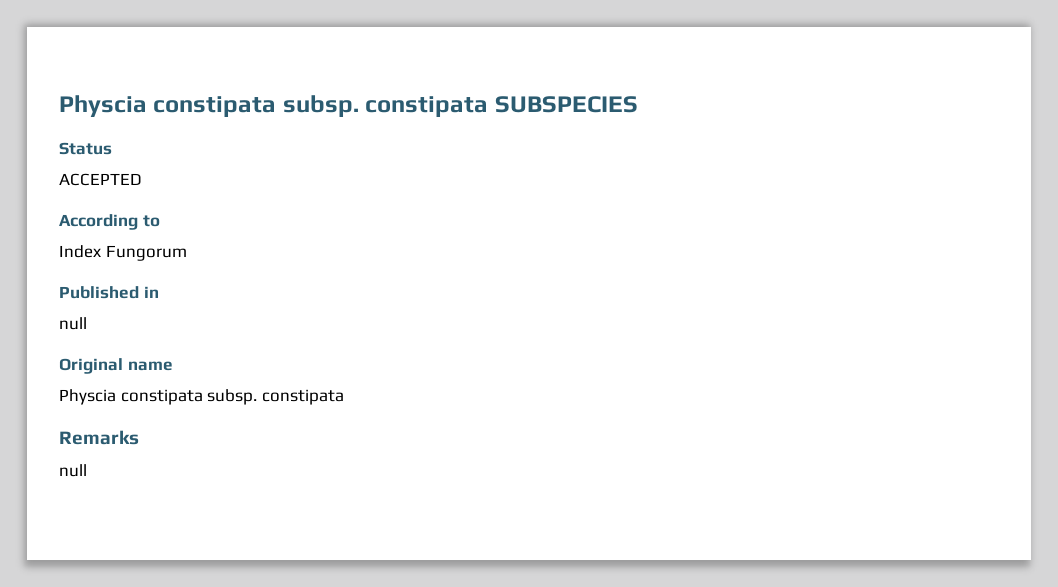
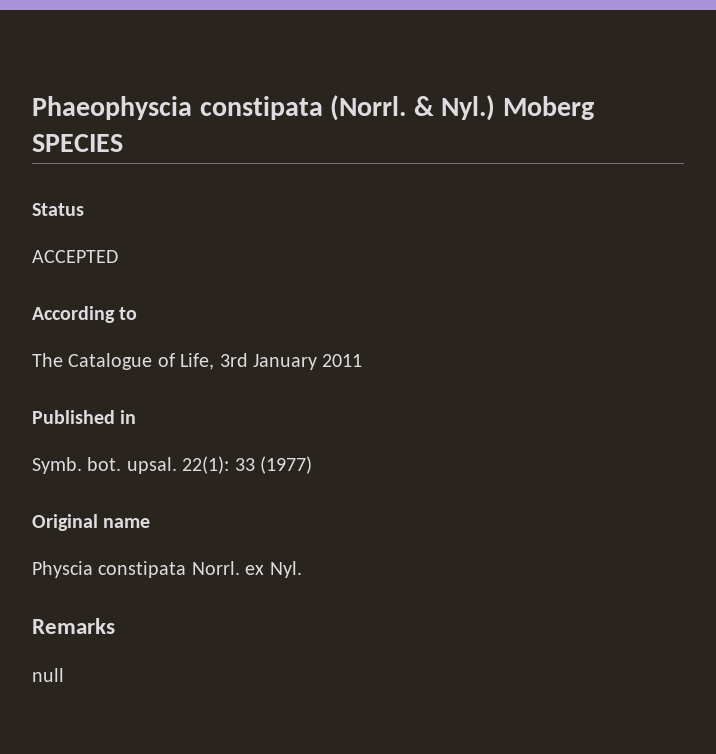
- Physcia constipata subsp. constipata SUBSPECIES
+ Phaeophyscia constipata (Norrl. & Nyl.) Moberg SPECIES
  Status
  ACCEPTED
  According to
- Index Fungorum
+ The Catalogue of Life, 3rd January 2011
  Published in
- null
+ Symb. bot. upsal. 22(1): 33 (1977)
  Original name
- Physcia constipata subsp. constipata
+ Physcia constipata Norrl. ex Nyl.

